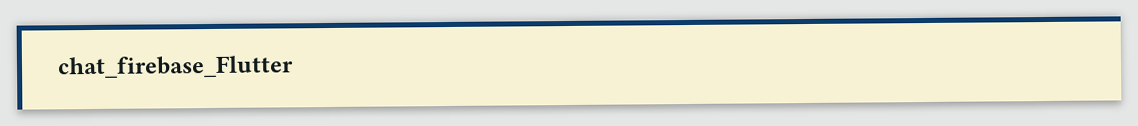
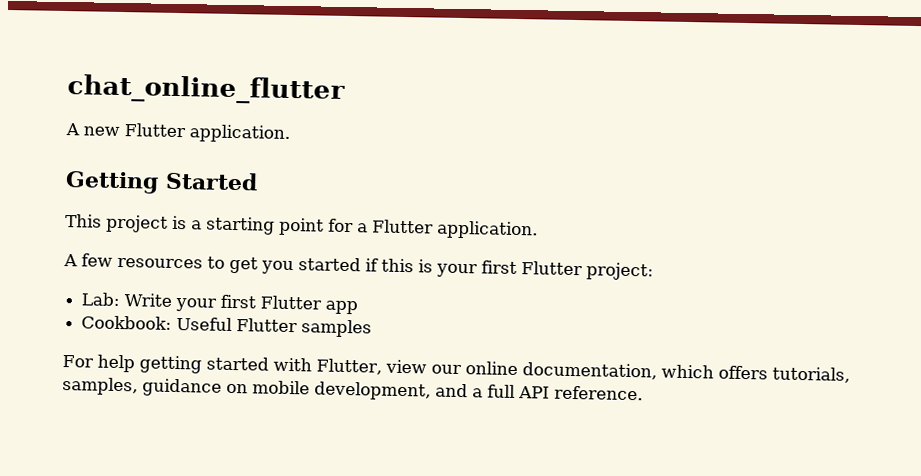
- chat_firebase_Flutter
+ chat_online_flutter
+ A new Flutter application.
+ Getting Started
+ This project is a starting point for a Flutter application.
+ A few resources to get you started if this is your first Flutter project:
+ Lab: Write your first Flutter app
+ Cookbook: Useful Flutter samples
+ For help getting started with Flutter, view our online documentation, which offers tutorials, samples, guidance on mobile development, and a full API reference.

